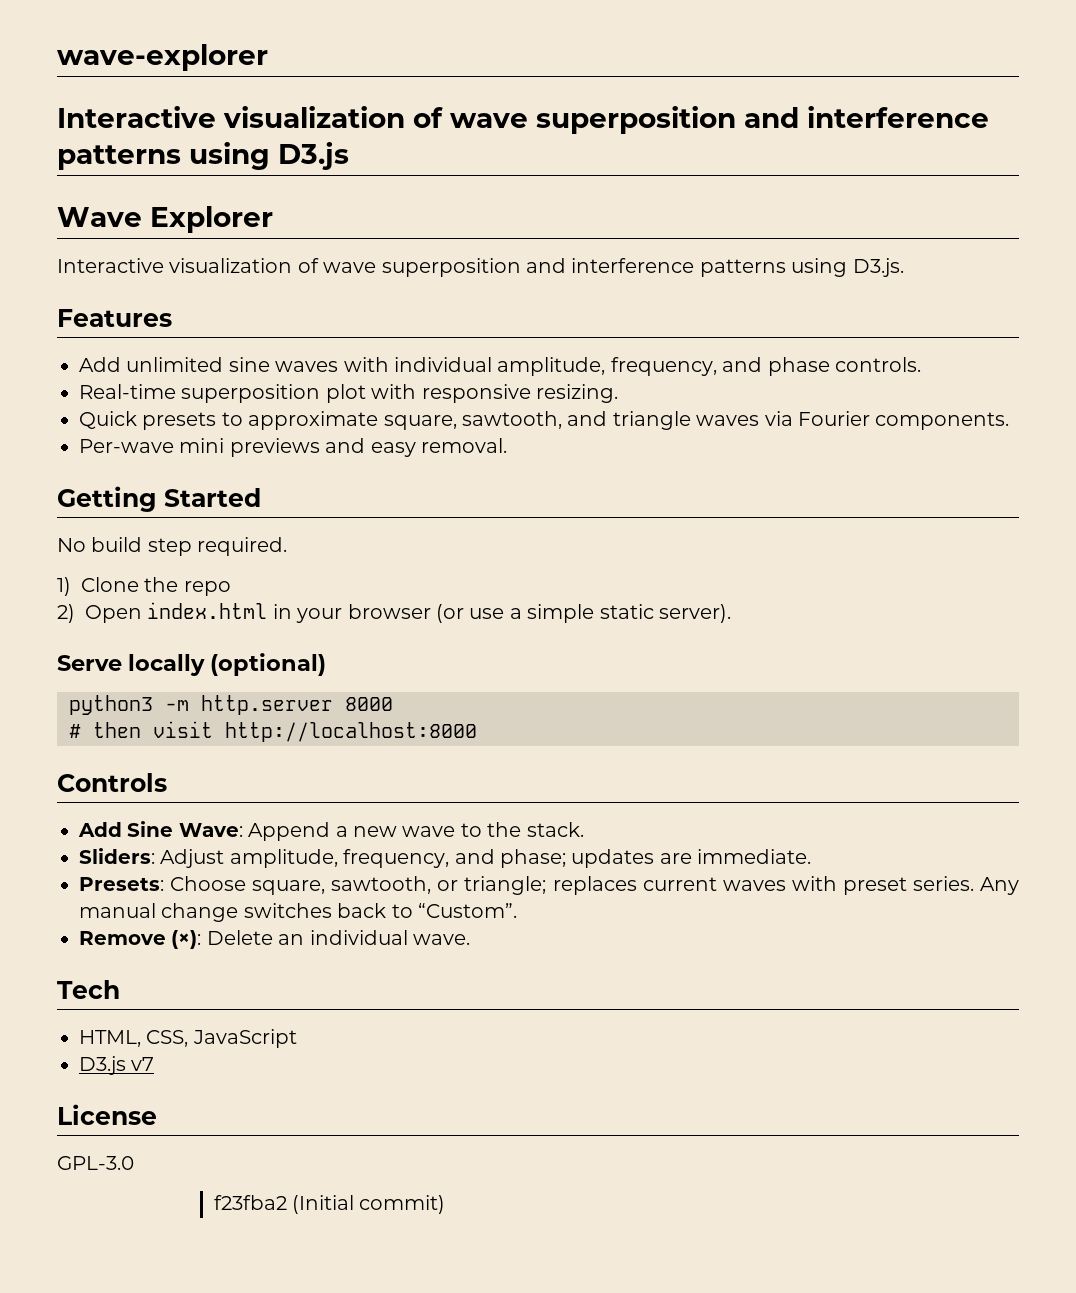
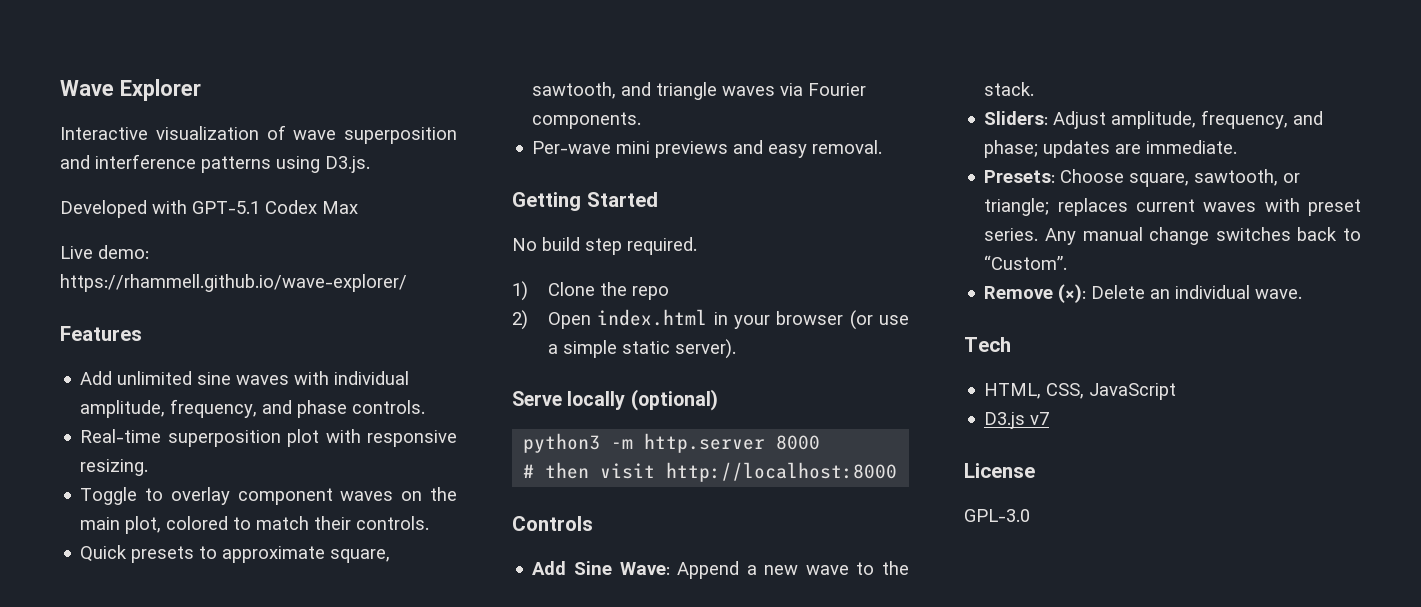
- wave-explorer
- Interactive visualization of wave superposition and interference patterns using D3.js
+ Developed with GPT-5.1 Codex Max
+ Live demo: https://rhammell.github.io/wave-explorer/
+ Toggle to overlay component waves on the main plot, colored to match their controls.
- f23fba2 (Initial commit)

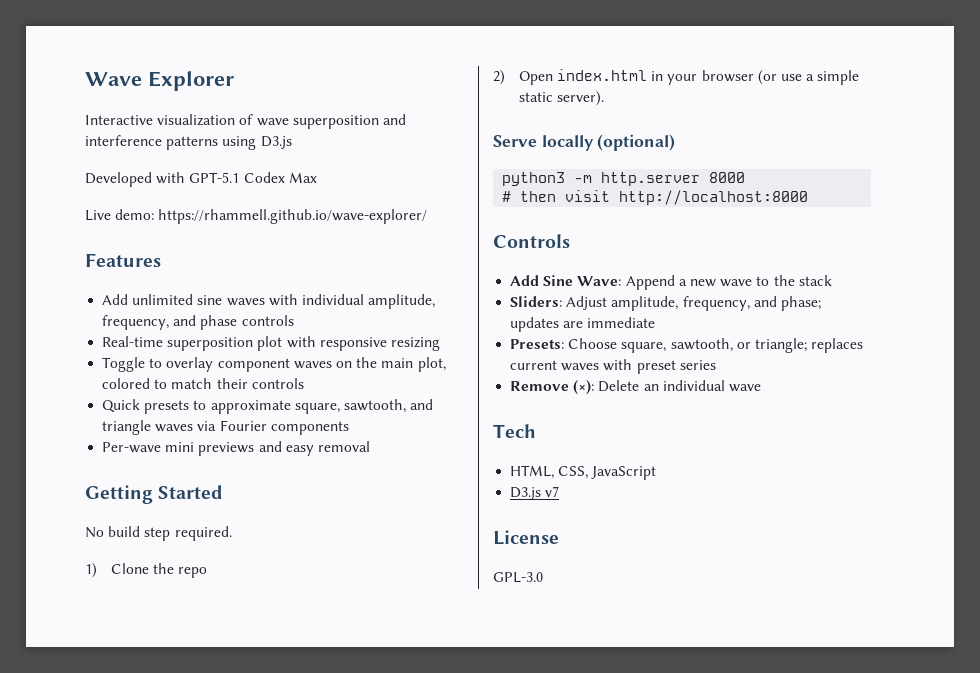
- Interactive visualization of wave superposition and interference patterns using D3.js.
+ Interactive visualization of wave superposition and interference patterns using D3.js
- Add unlimited sine waves with individual amplitude, frequency, and phase controls.
+ Add unlimited sine waves with individual amplitude, frequency, and phase controls
- Real-time superposition plot with responsive resizing.
+ Real-time superposition plot with responsive resizing
- Toggle to overlay component waves on the main plot, colored to match their controls.
+ Toggle to overlay component waves on the main plot, colored to match their controls
- Quick presets to approximate square, sawtooth, and triangle waves via Fourier components.
+ Quick presets to approximate square, sawtooth, and triangle waves via Fourier components
- Per-wave mini previews and easy removal.
+ Per-wave mini previews and easy removal
- Add Sine Wave: Append a new wave to the stack.
+ Add Sine Wave: Append a new wave to the stack
- Sliders: Adjust amplitude, frequency, and phase; updates are immediate.
+ Sliders: Adjust amplitude, frequency, and phase; updates are immediate
- Presets: Choose square, sawtooth, or triangle; replaces current waves with preset series. Any manual change switches back to “Custom”.
+ Presets: Choose square, sawtooth, or triangle; replaces current waves with preset series
- Remove (×): Delete an individual wave.
+ Remove (×): Delete an individual wave

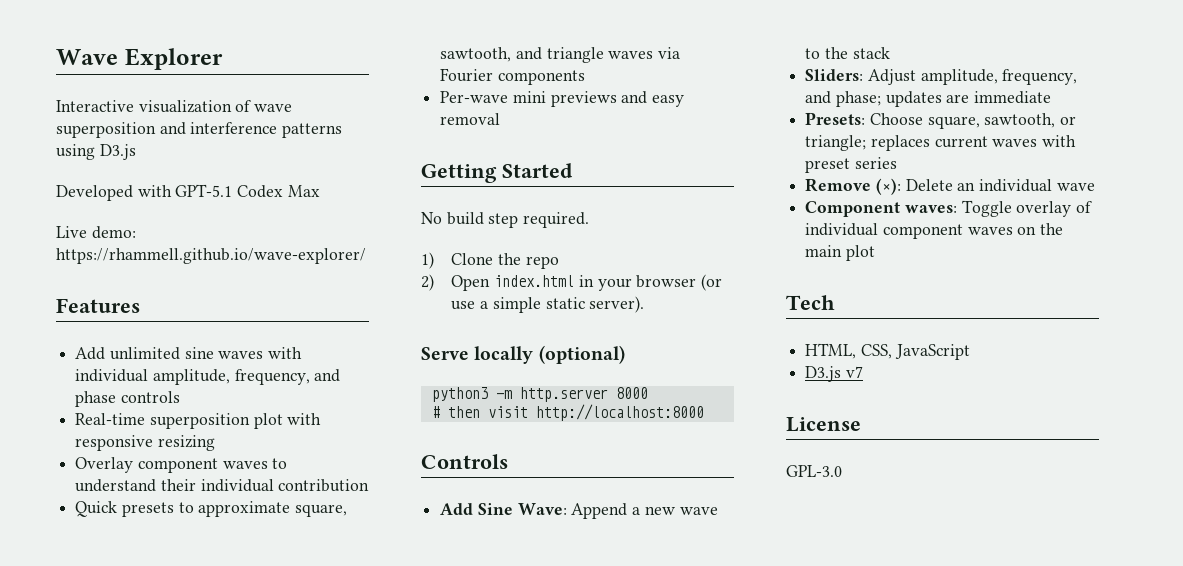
- Toggle to overlay component waves on the main plot, colored to match their controls
+ Overlay component waves to understand their individual contribution
+ Component waves: Toggle overlay of individual component waves on the main plot

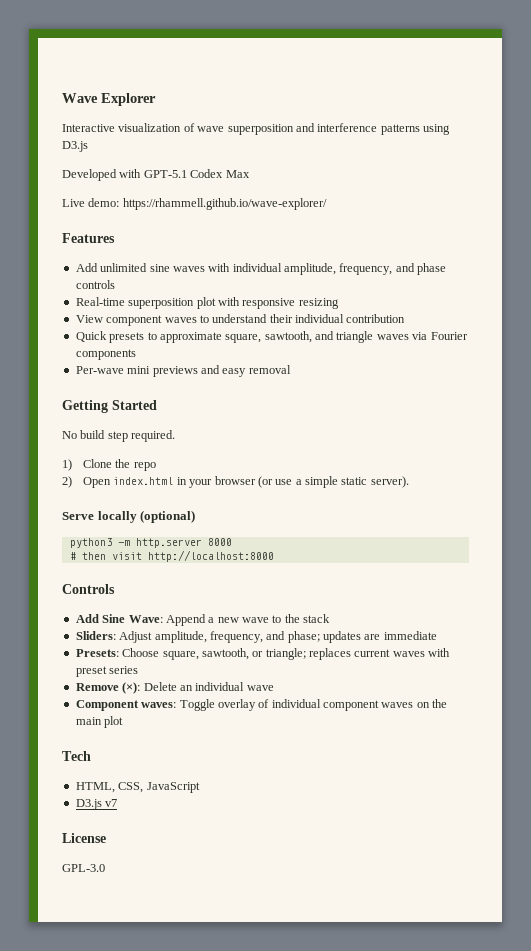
- Overlay component waves to understand their individual contribution
+ View component waves to understand their individual contribution

